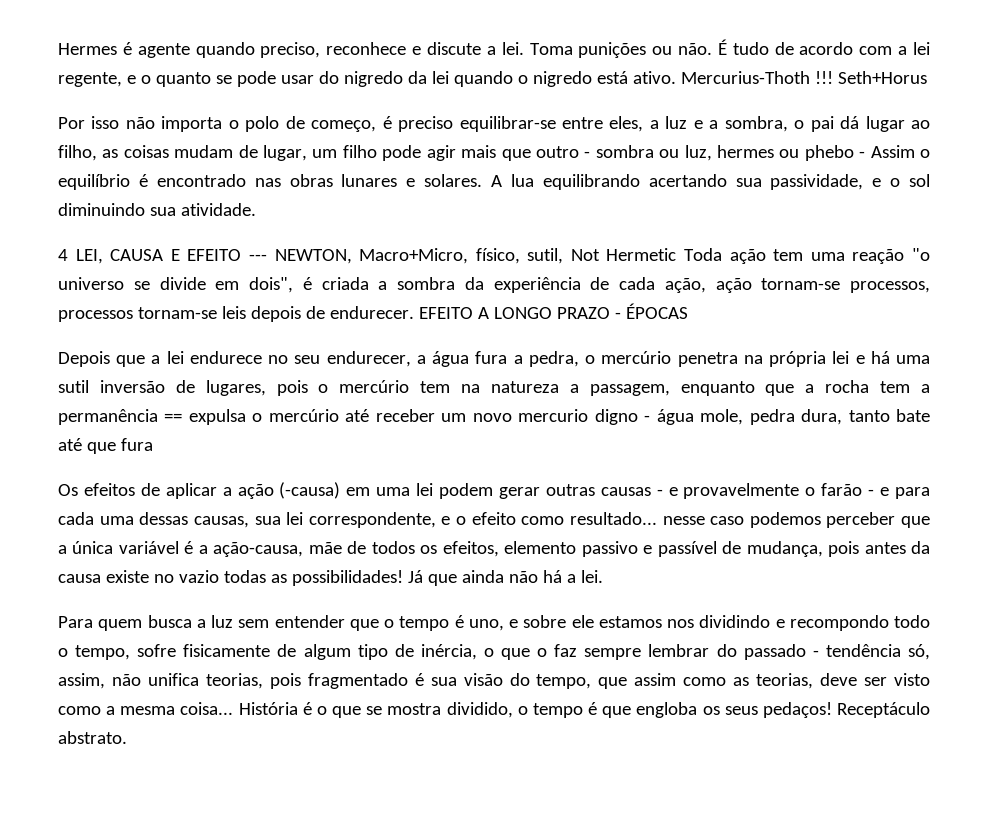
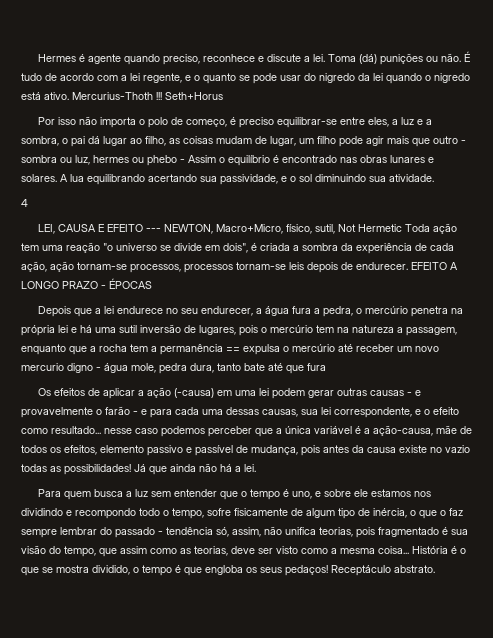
- Toma punições ou não.
+ Toma (dá) punições ou não.
- 4 LEI, CAUSA E EFEITO --- NEWTON, Macro+Micro, físico, sutil, Not Hermetic Toda ação tem uma reação "o universo se divide em dois", é criada a sombra da experiência de cada ação, ação tornam-se processos, processos tornam-se leis depois de endurecer.
+ 4
+ LEI, CAUSA E EFEITO --- NEWTON, Macro+Micro, físico, sutil, Not Hermetic Toda ação tem uma reação "o universo se divide em dois", é criada a sombra da experiência de cada ação, ação tornam-se processos, processos tornam-se leis depois de endurecer.

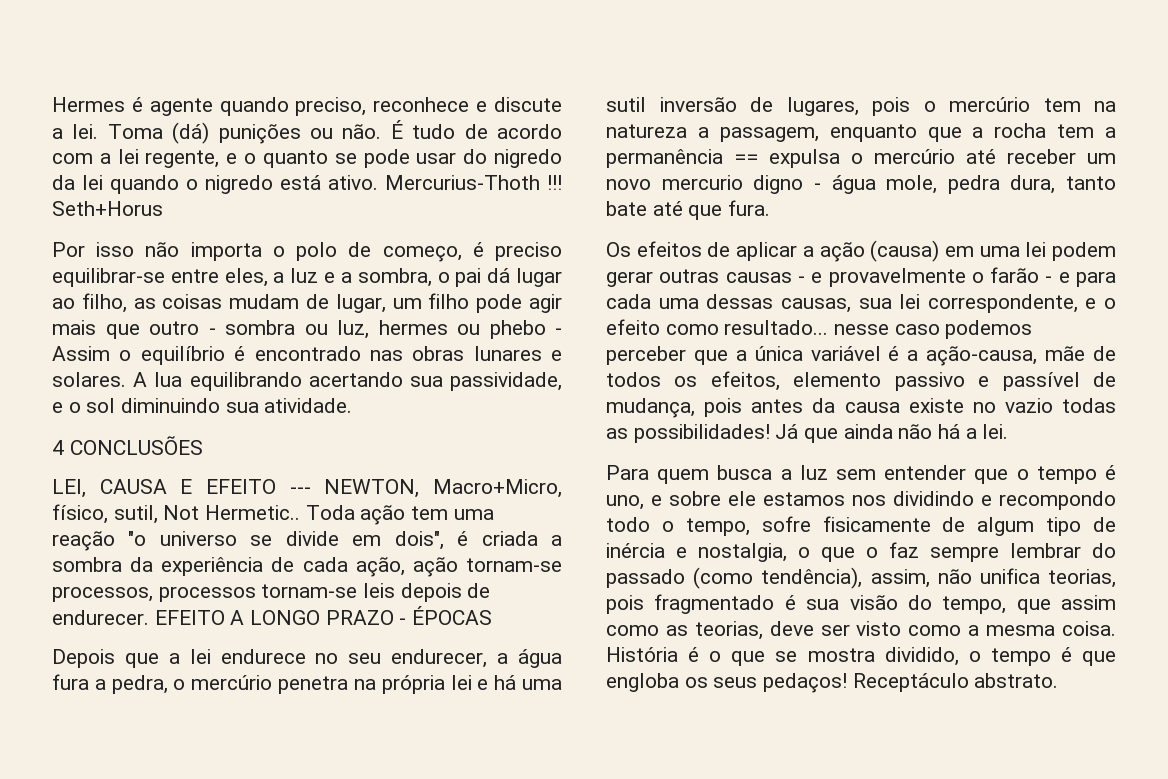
- 4
+ 4 CONCLUSÕES
- LEI, CAUSA E EFEITO --- NEWTON, Macro+Micro, físico, sutil, Not Hermetic Toda ação tem uma reação "o universo se divide em dois", é criada a sombra da experiência de cada ação, ação tornam-se processos, processos tornam-se leis depois de endurecer.
+ LEI, CAUSA E EFEITO --- NEWTON, Macro+Micro, físico, sutil, Not Hermetic.. Toda ação tem uma reação "o universo se divide em dois", é criada a sombra da experiência de cada ação, ação tornam-se processos, processos tornam-se leis depois de endurecer.
- Depois que a lei endurece no seu endurecer, a água fura a pedra, o mercúrio penetra na própria lei e há uma sutil inversão de lugares, pois o mercúrio tem na natureza a passagem, enquanto que a rocha tem a permanência == expulsa o mercúrio até receber um novo mercurio digno - água mole, pedra dura, tanto bate até que fura
+ Depois que a lei endurece no seu endurecer, a água fura a pedra, o mercúrio penetra na própria lei e há uma sutil inversão de lugares, pois o mercúrio tem na natureza a passagem, enquanto que a rocha tem a permanência == expulsa o mercúrio até receber um novo mercurio digno - água mole, pedra dura, tanto bate até que fura.
- Os efeitos de aplicar a ação (-causa) em uma lei podem gerar outras causas - e provavelmente o farão - e para cada uma dessas causas, sua lei correspondente, e o efeito como resultado... nesse caso podemos perceber que a única variável é a ação-causa, mãe de todos os efeitos, elemento passivo e passível de mudança, pois antes da causa existe no vazio todas as possibilidades!
+ Os efeitos de aplicar a ação (causa) em uma lei podem gerar outras causas - e provavelmente o farão - e para cada uma dessas causas, sua lei correspondente, e o efeito como resultado... nesse caso podemos perceber que a única variável é a ação-causa, mãe de todos os efeitos, elemento passivo e passível de mudança, pois antes da causa existe no vazio todas as possibilidades!
- Para quem busca a luz sem entender que o tempo é uno, e sobre ele estamos nos dividindo e recompondo todo o tempo, sofre fisicamente de algum tipo de inércia, o que o faz sempre lembrar do passado - tendência só, assim, não unifica teorias, pois fragmentado é sua visão do tempo, que assim como as teorias, deve ser visto como a mesma coisa...
+ Para quem busca a luz sem entender que o tempo é uno, e sobre ele estamos nos dividindo e recompondo todo o tempo, sofre fisicamente de algum tipo de inércia e nostalgia, o que o faz sempre lembrar do passado (como tendência), assim, não unifica teorias, pois fragmentado é sua visão do tempo, que assim como as teorias, deve ser visto como a mesma coisa.

